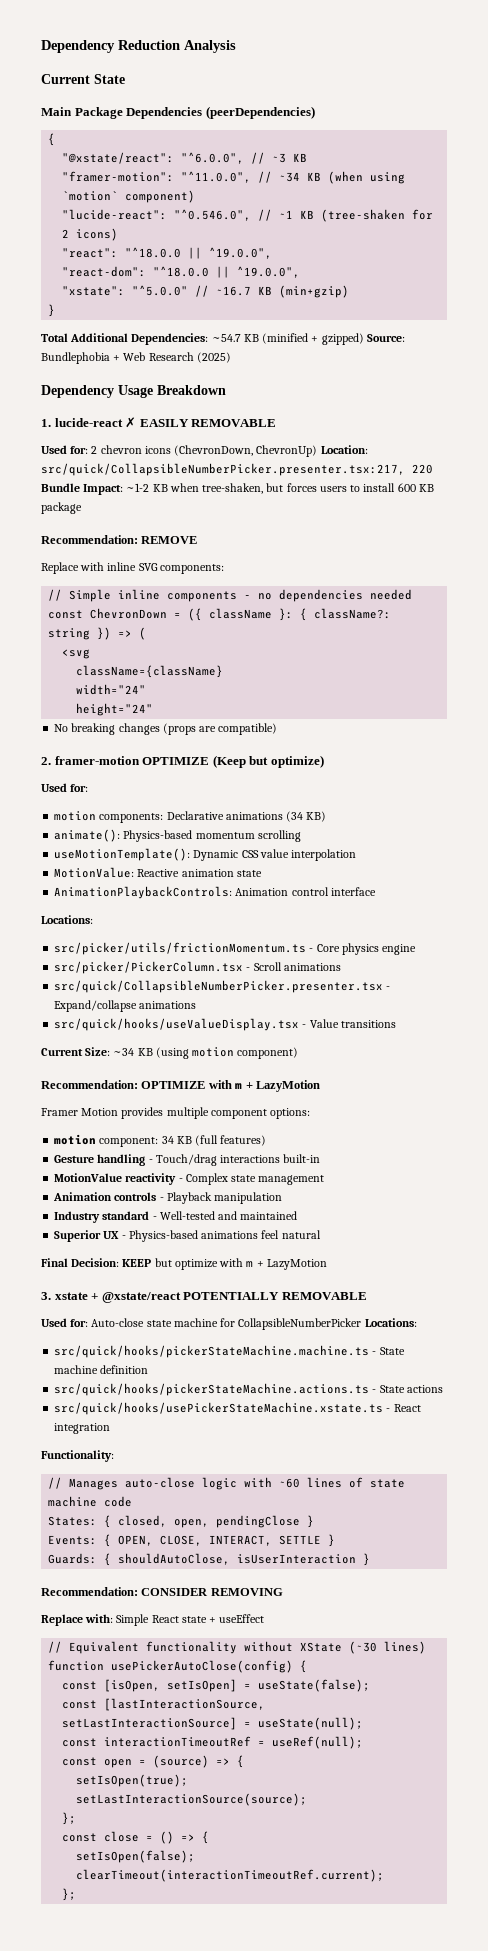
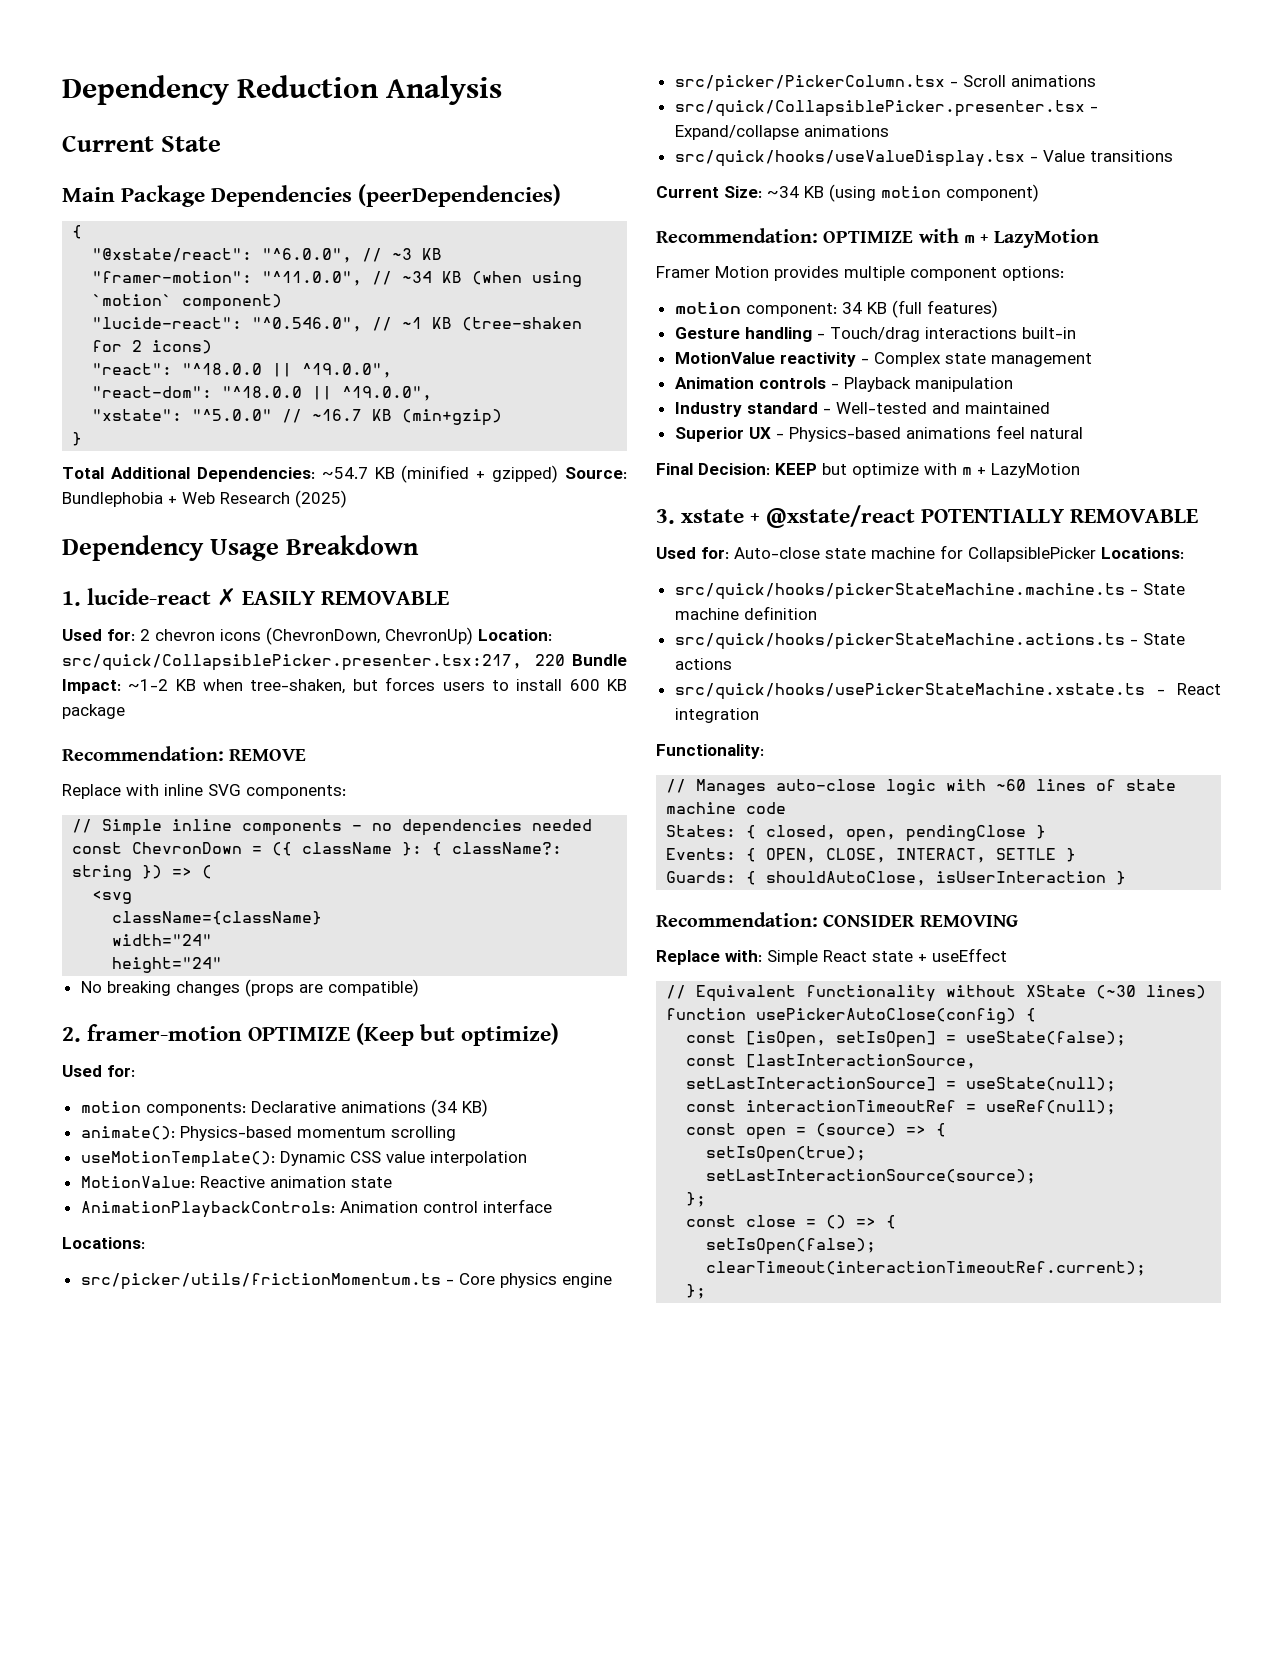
- Used for: 2 chevron icons (ChevronDown, ChevronUp) Location: src/quick/CollapsibleNumberPicker.presenter.tsx:217, 220 Bundle Impact: ~1-2 KB when tree-shaken, but forces users to install 600 KB package
+ Used for: 2 chevron icons (ChevronDown, ChevronUp) Location: src/quick/CollapsiblePicker.presenter.tsx:217, 220 Bundle Impact: ~1-2 KB when tree-shaken, but forces users to install 600 KB package
- src/quick/CollapsibleNumberPicker.presenter.tsx - Expand/collapse animations
+ src/quick/CollapsiblePicker.presenter.tsx - Expand/collapse animations
- Used for: Auto-close state machine for CollapsibleNumberPicker Locations:
+ Used for: Auto-close state machine for CollapsiblePicker Locations:

